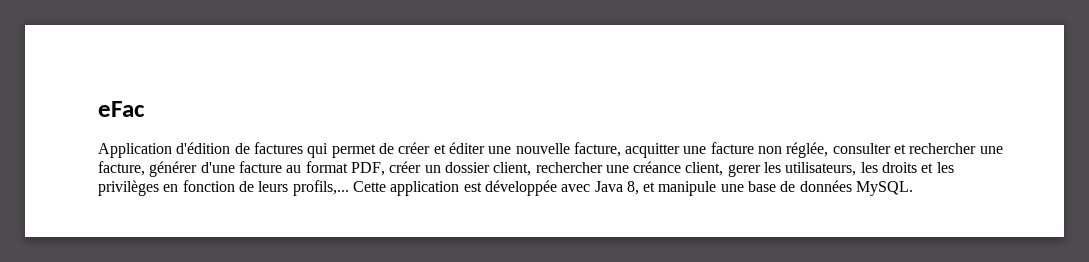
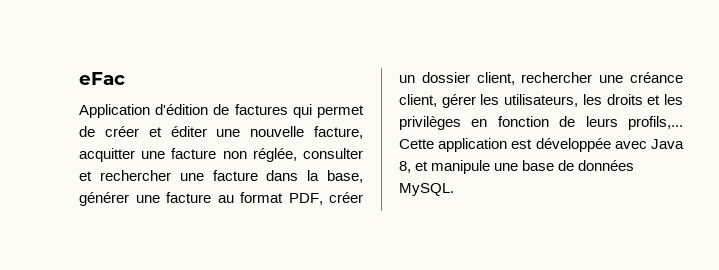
- Application d'édition de factures qui permet de créer et éditer une nouvelle facture, acquitter une facture non réglée, consulter et rechercher une facture, générer d'une facture au format PDF, créer un dossier client, rechercher une créance client, gerer les utilisateurs, les droits et les privilèges en fonction de leurs profils,...
+ Application d'édition de factures qui permet de créer et éditer une nouvelle facture, acquitter une facture non réglée, consulter et rechercher une facture dans la base, générer une facture au format PDF, créer un dossier client, rechercher une créance client, gérer les utilisateurs, les droits et les privilèges en fonction de leurs profils,...

